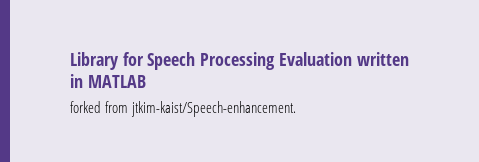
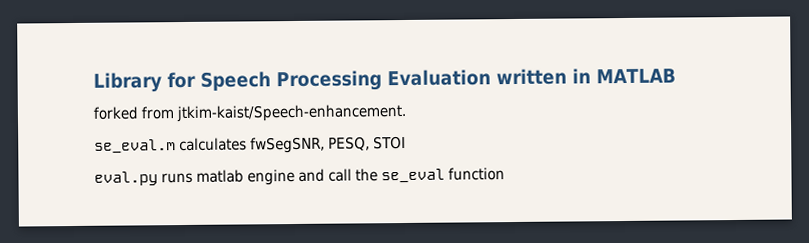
+ se_eval.m calculates fwSegSNR, PESQ, STOI
+ eval.py runs matlab engine and call the se_eval function

